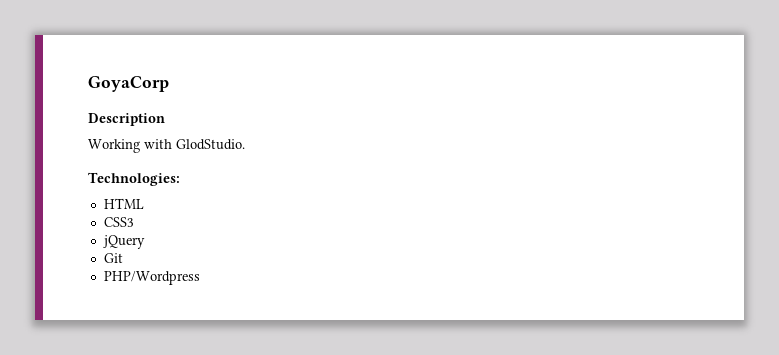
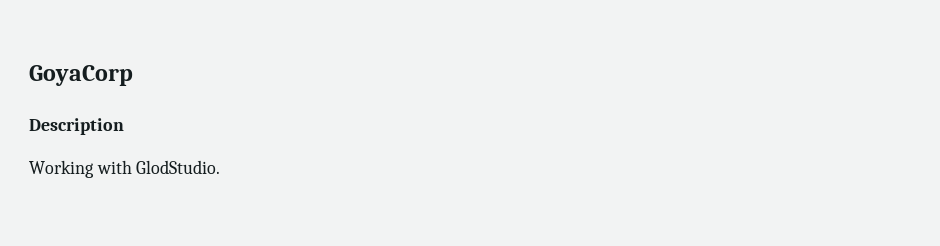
- Technologies:
- HTML
- CSS3
- jQuery
- Git
- PHP/Wordpress

